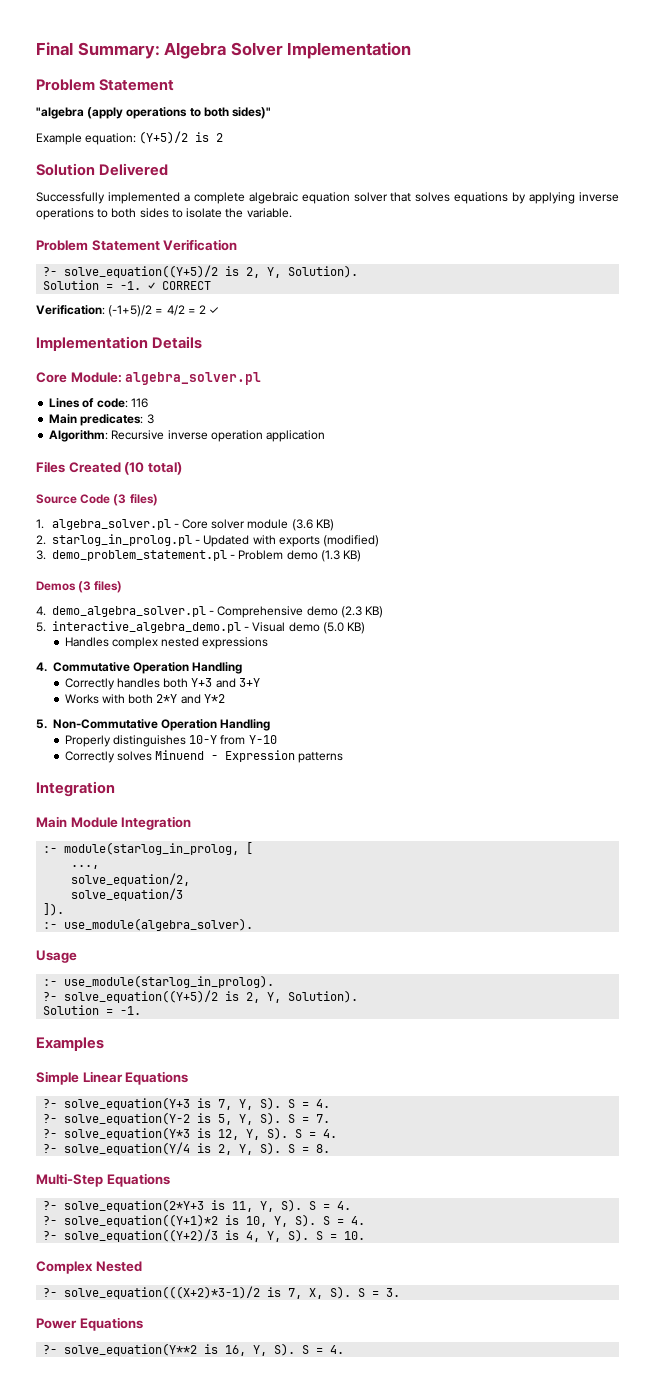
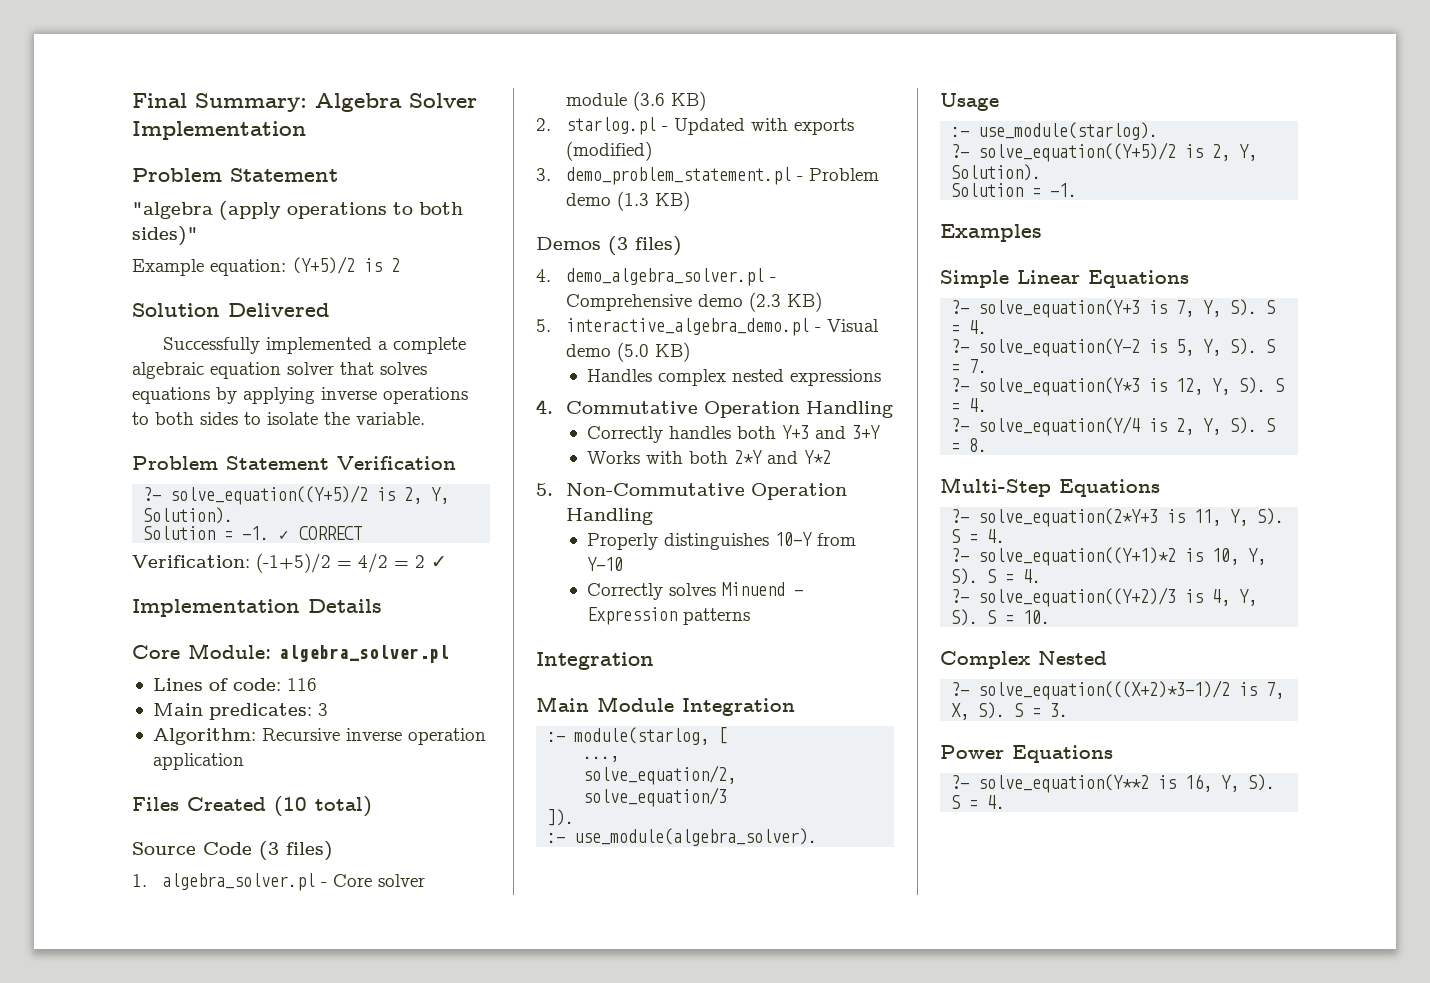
- 2. starlog_in_prolog.pl - Updated with exports (modified)
+ 2. starlog.pl - Updated with exports (modified)
- :- module(starlog_in_prolog, [
+ :- module(starlog, [
- :- use_module(starlog_in_prolog).
+ :- use_module(starlog).

